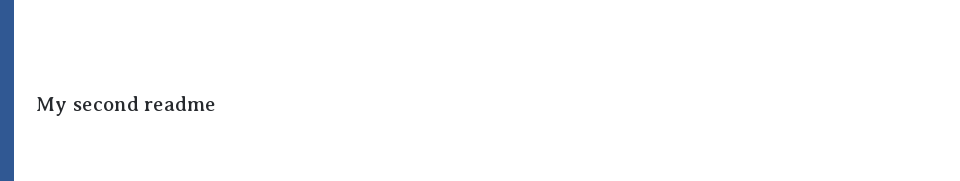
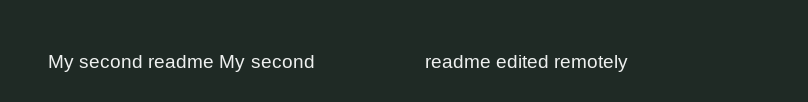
- My second readme
+ My second readme My second readme edited remotely

